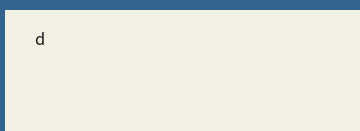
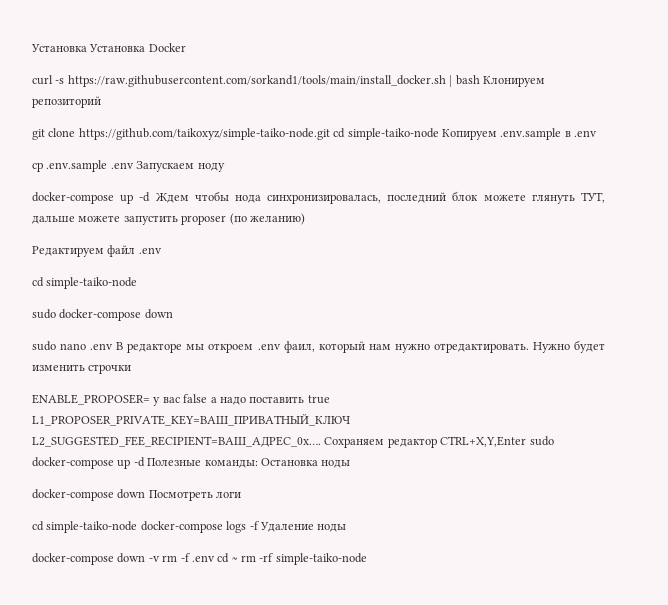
- d
+ Установка Установка Docker
+ curl -s https://raw.githubusercontent.com/sorkand1/tools/main/install_docker.sh | bash Клонируем репозиторий
+ git clone https://github.com/taikoxyz/simple-taiko-node.git cd simple-taiko-node Копируем .env.sample в .env
+ cp .env.sample .env Запускаем ноду
+ docker-compose up -d Ждем чтобы нода синхронизировалась, последний блок можете глянуть ТУТ, дальше можете запустить proposer (по желанию)
+ Редактируем файл .env
+ cd simple-taiko-node
+ sudo docker-compose down
+ sudo nano .env В редакторе мы откроем .env фаил, который нам нужно отредактировать. Нужно будет изменить строчки
+ ENABLE_PROPOSER= у вас false а надо поставить true L1_PROPOSER_PRIVATE_KEY=ВАШ_ПРИВАТНЫЙ_КЛЮЧ L2_SUGGESTED_FEE_RECIPIENT=ВАШ_АДРЕС_0x…. Сохраняем редактор CTRL+X,Y,Enter sudo docker-compose up -d Полезные команды: Остановка ноды
+ docker-compose down Посмотреть логи
+ cd simple-taiko-node docker-compose logs -f Удаление ноды
+ docker-compose down -v rm -f .env cd ~ rm -rf simple-taiko-node

